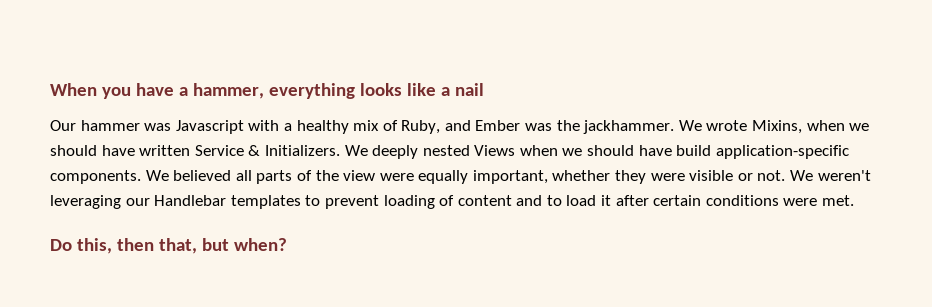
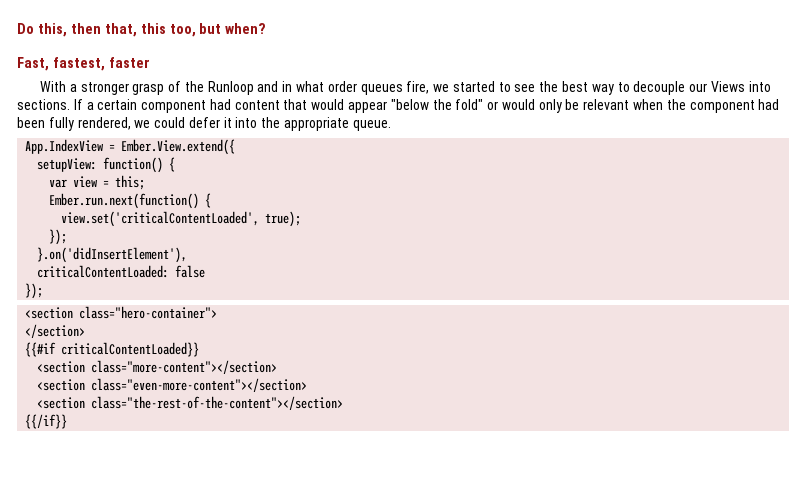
- When you have a hammer, everything looks like a nail
- Our hammer was Javascript with a healthy mix of Ruby, and Ember was the jackhammer. We wrote Mixins, when we should have written Service & Initializers. We deeply nested Views when we should have build application-specific components. We believed all parts of the view were equally important, whether they were visible or not. We weren't leveraging our Handlebar templates to prevent loading of content and to load it after certain conditions were met.
- Do this, then that, but when?
+ Do this, then that, this too, but when?
+ Fast, fastest, faster
+ With a stronger grasp of the Runloop and in what order queues fire, we started to see the best way to decouple our Views into sections. If a certain component had content that would appear "below the fold" or would only be relevant when the component had been fully rendered, we could defer it into the appropriate queue.
+ App.IndexView = Ember.View.extend({
+ setupView: function() {
+ var view = this;
+ Ember.run.next(function() {
+ view.set('criticalContentLoaded', true);
+ });
+ }.on('didInsertElement'),
+ criticalContentLoaded: false
+ });
+ <section class="hero-container">
+ </section>
+ {{#if criticalContentLoaded}}
+ <section class="more-content"></section>
+ <section class="even-more-content"></section>
+ <section class="the-rest-of-the-content"></section>
+ {{/if}}

